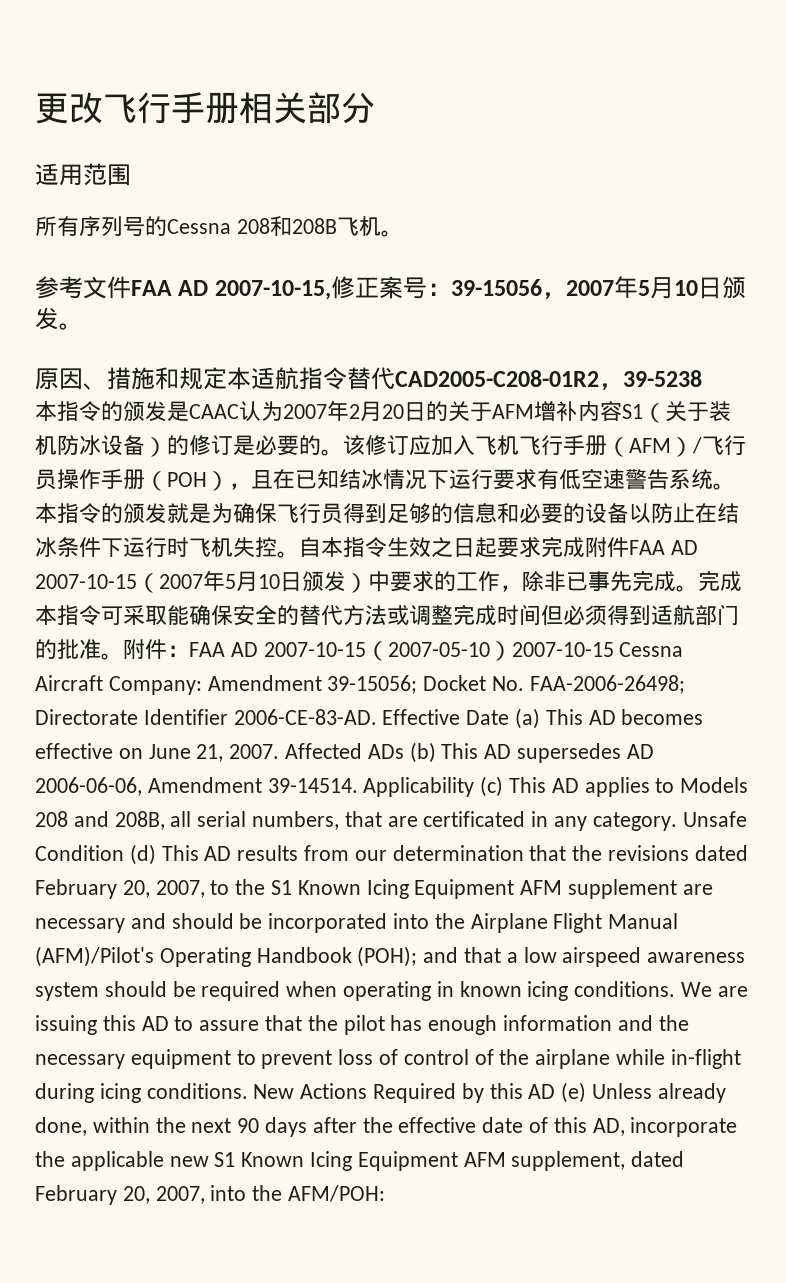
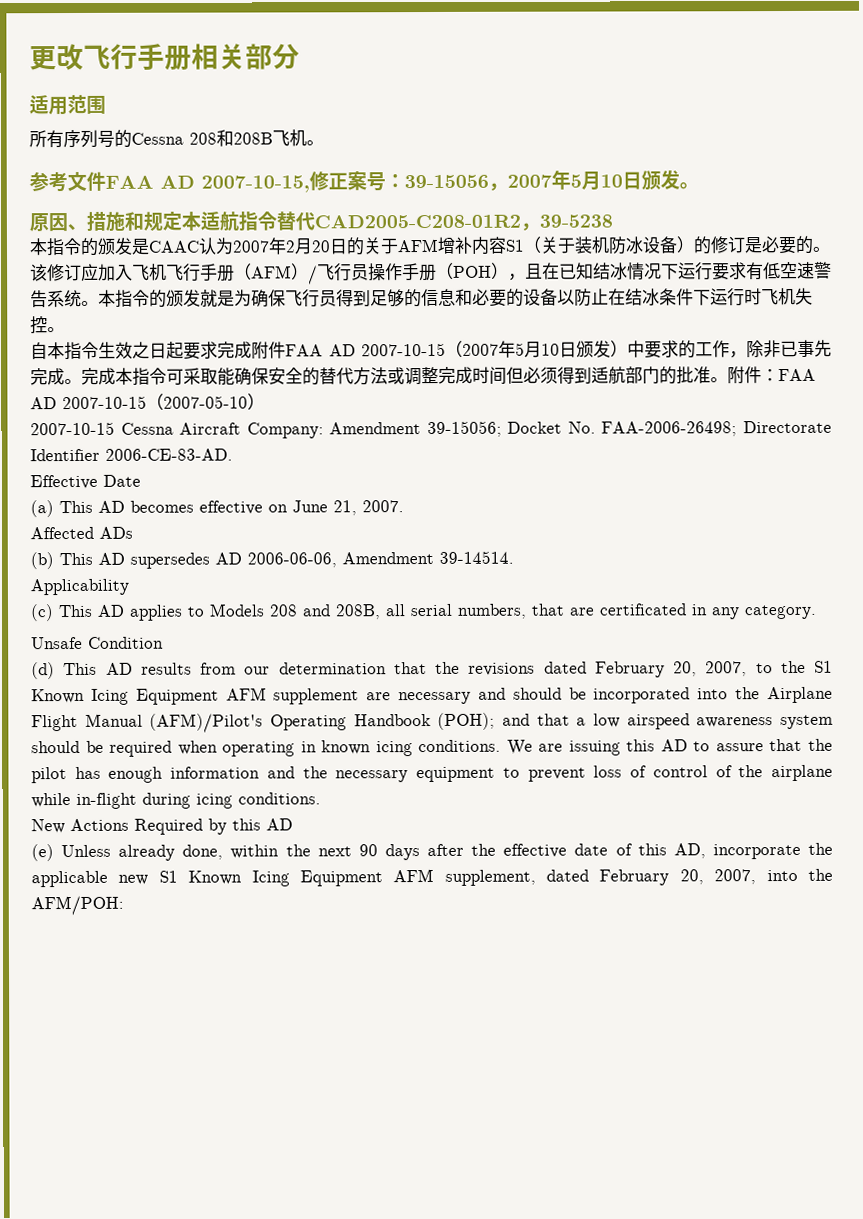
- 本指令的颁发就是为确保飞行员得到足够的信息和必要的设备以防止在结冰条件下运行时飞机失控。自本指令生效之日起要求完成附件FAA AD 2007-10-15（2007年5月10日颁发）中要求的工作，除非已事先完成。
+ 本指令的颁发就是为确保飞行员得到足够的信息和必要的设备以防止在结冰条件下运行时飞机失控。
+ 自本指令生效之日起要求完成附件FAA AD 2007-10-15（2007年5月10日颁发）中要求的工作，除非已事先完成。
- FAA AD 2007-10-15（2007-05-10）2007-10-15 Cessna Aircraft Company:
+ FAA AD 2007-10-15（2007-05-10）
+ 2007-10-15 Cessna Aircraft Company:
- Directorate Identifier 2006-CE-83-AD. Effective Date (a) This AD becomes effective on June 21, 2007. Affected ADs (b) This AD supersedes AD 2006-06-06, Amendment 39-14514. Applicability (c) This AD applies to Models 208 and 208B, all serial numbers, that are certificated in any category. Unsafe Condition (d) This AD results from our determination that the revisions dated February 20, 2007, to the S1 Known Icing Equipment AFM supplement are necessary and should be incorporated into the Airplane Flight Manual (AFM)/Pilot's Operating Handbook (POH);
+ Directorate Identifier 2006-CE-83-AD.
+ Effective Date
+ (a) This AD becomes effective on June 21, 2007.
+ Affected ADs
+ (b) This AD supersedes AD 2006-06-06, Amendment 39-14514.
+ Applicability
+ (c) This AD applies to Models 208 and 208B, all serial numbers, that are certificated in any category.
+ Unsafe Condition
+ (d) This AD results from our determination that the revisions dated February 20, 2007, to the S1 Known Icing Equipment AFM supplement are necessary and should be incorporated into the Airplane Flight Manual (AFM)/Pilot's Operating Handbook (POH);
- We are issuing this AD to assure that the pilot has enough information and the necessary equipment to prevent loss of control of the airplane while in-flight during icing conditions. New Actions Required by this AD (e) Unless already done, within the next 90 days after the effective date of this AD, incorporate the applicable new S1 Known Icing Equipment AFM supplement, dated February 20, 2007, into the AFM/POH:
+ We are issuing this AD to assure that the pilot has enough information and the necessary equipment to prevent loss of control of the airplane while in-flight during icing conditions.
+ New Actions Required by this AD
+ (e) Unless already done, within the next 90 days after the effective date of this AD, incorporate the applicable new S1 Known Icing Equipment AFM supplement, dated February 20, 2007, into the AFM/POH:

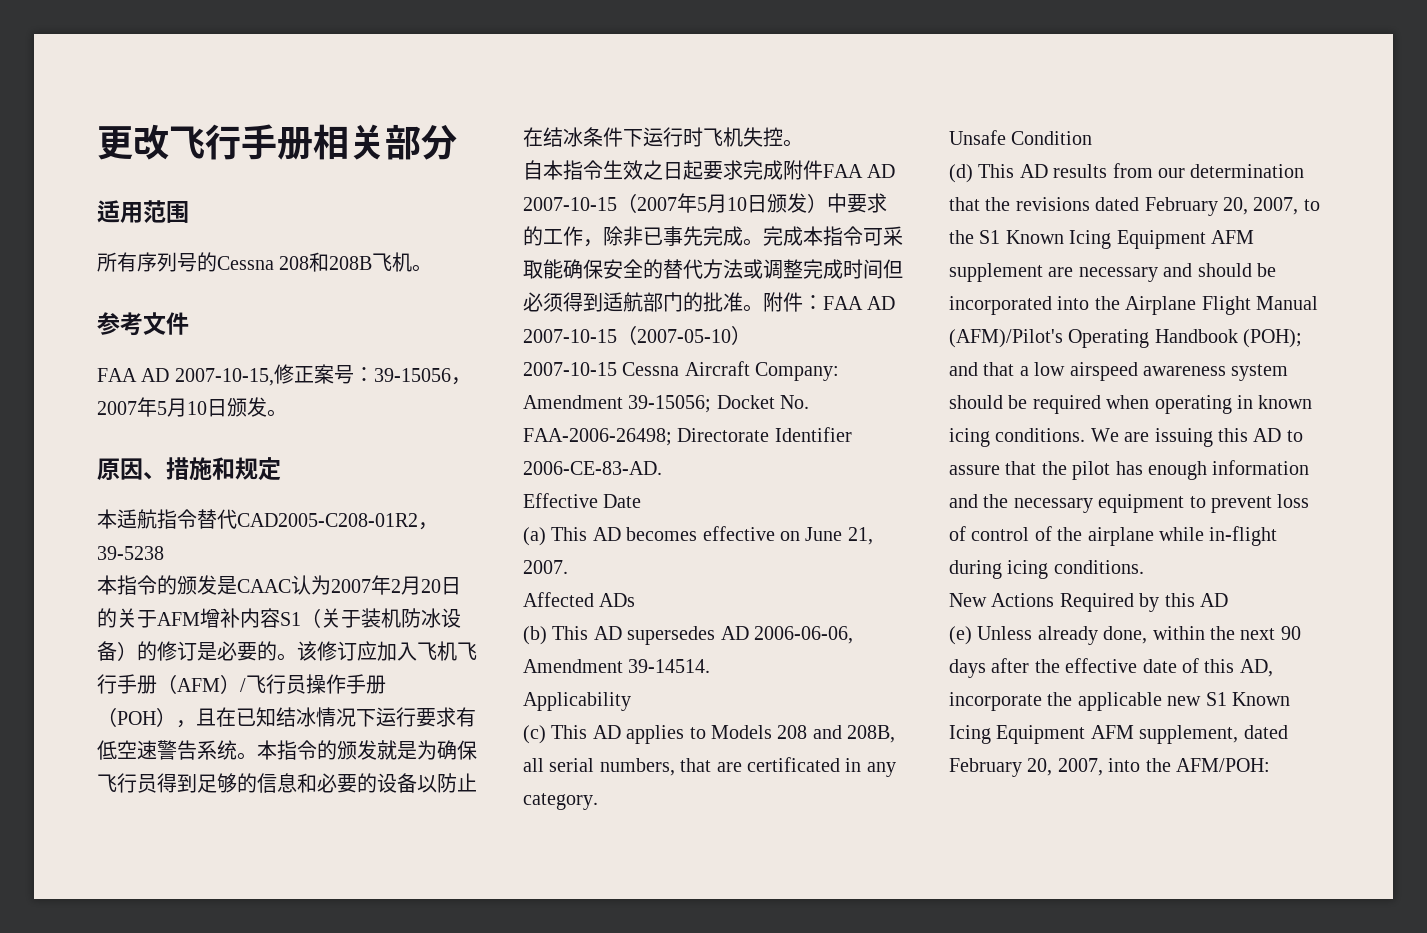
- 参考文件FAA AD 2007-10-15,修正案号：39-15056，2007年5月10日颁发。
+ 参考文件
+ FAA AD 2007-10-15,修正案号：39-15056，2007年5月10日颁发。
- 原因、措施和规定本适航指令替代CAD2005-C208-01R2，39-5238
+ 原因、措施和规定
+ 本适航指令替代CAD2005-C208-01R2，39-5238

